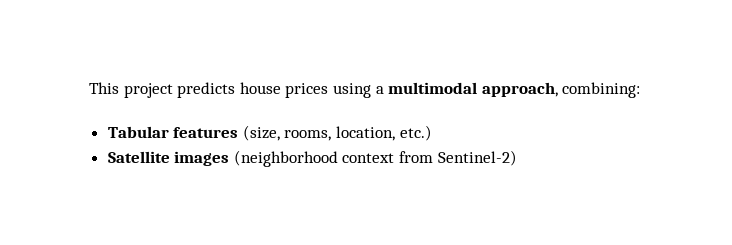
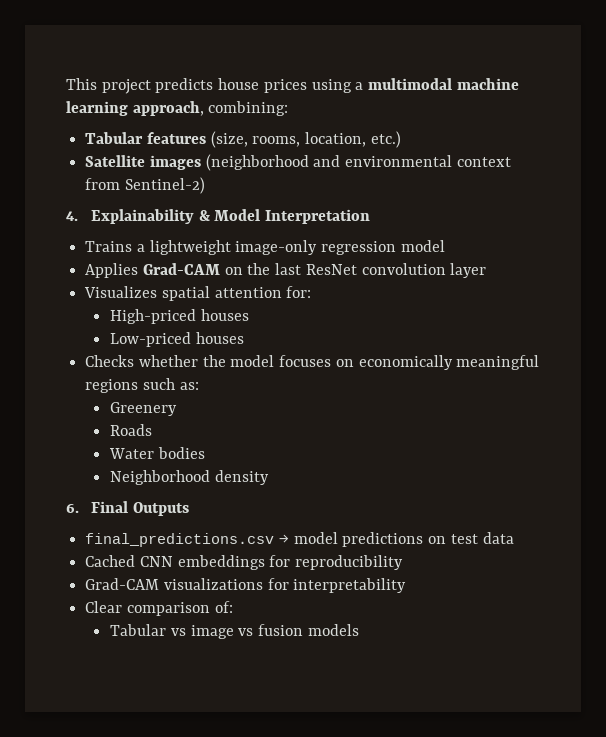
- This project predicts house prices using a multimodal approach, combining:
+ This project predicts house prices using a multimodal machine learning approach, combining:
- Satellite images (neighborhood context from Sentinel-2)
+ Satellite images (neighborhood and environmental context from Sentinel-2)
+ 4. Explainability & Model Interpretation
+ Trains a lightweight image-only regression model
+ Applies Grad-CAM on the last ResNet convolution layer
+ Visualizes spatial attention for:
+ High-priced houses
+ Low-priced houses
+ Checks whether the model focuses on economically meaningful regions such as:
+ Greenery
+ Roads
+ Water bodies
+ Neighborhood density
+ 6. Final Outputs
+ final_predictions.csv → model predictions on test data
+ Cached CNN embeddings for reproducibility
+ Grad-CAM visualizations for interpretability
+ Clear comparison of:
+ Tabular vs image vs fusion models

